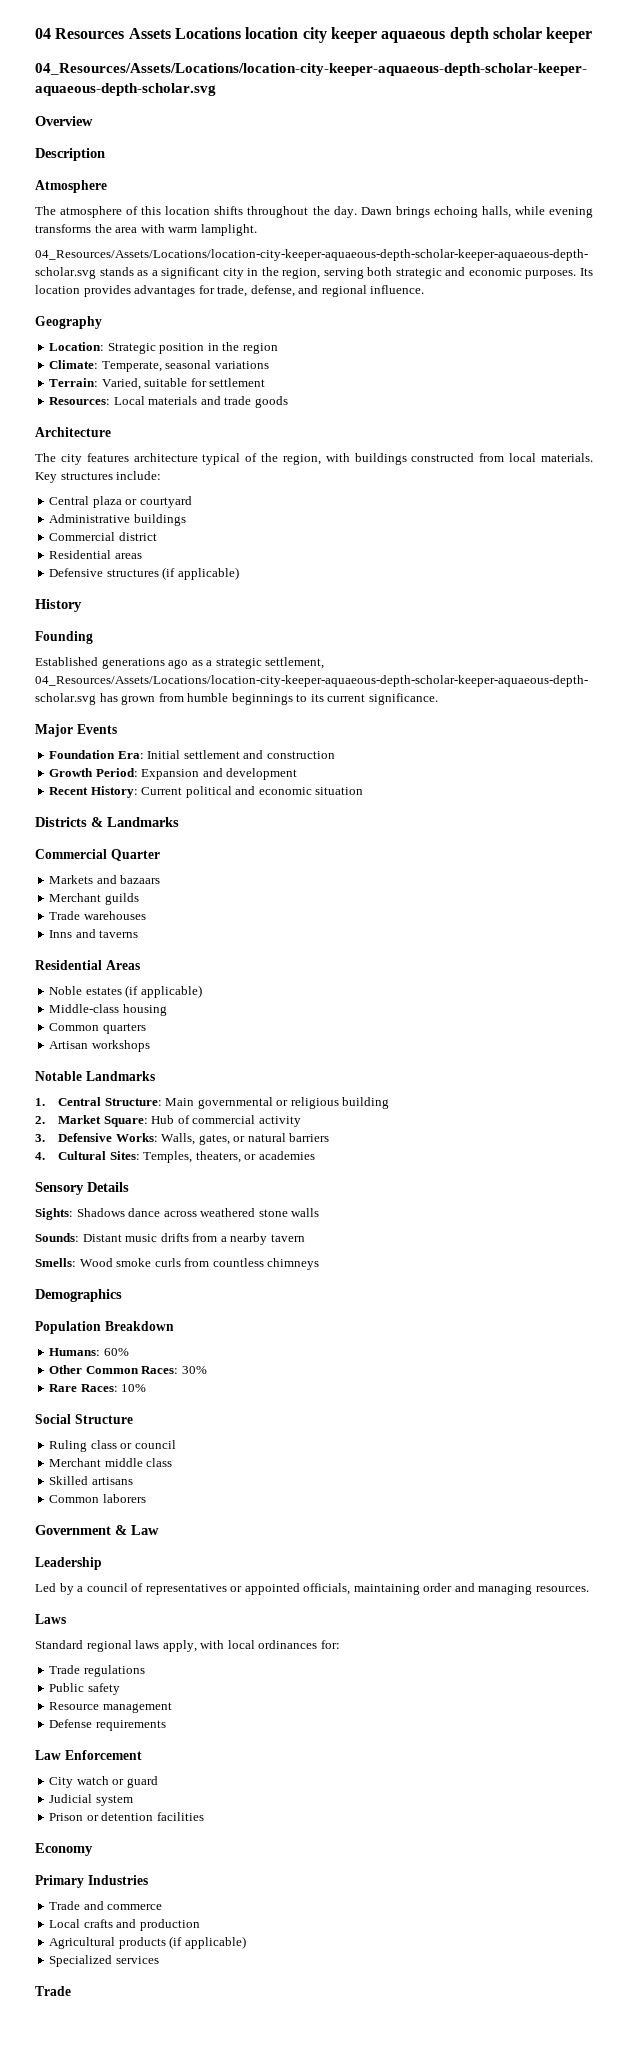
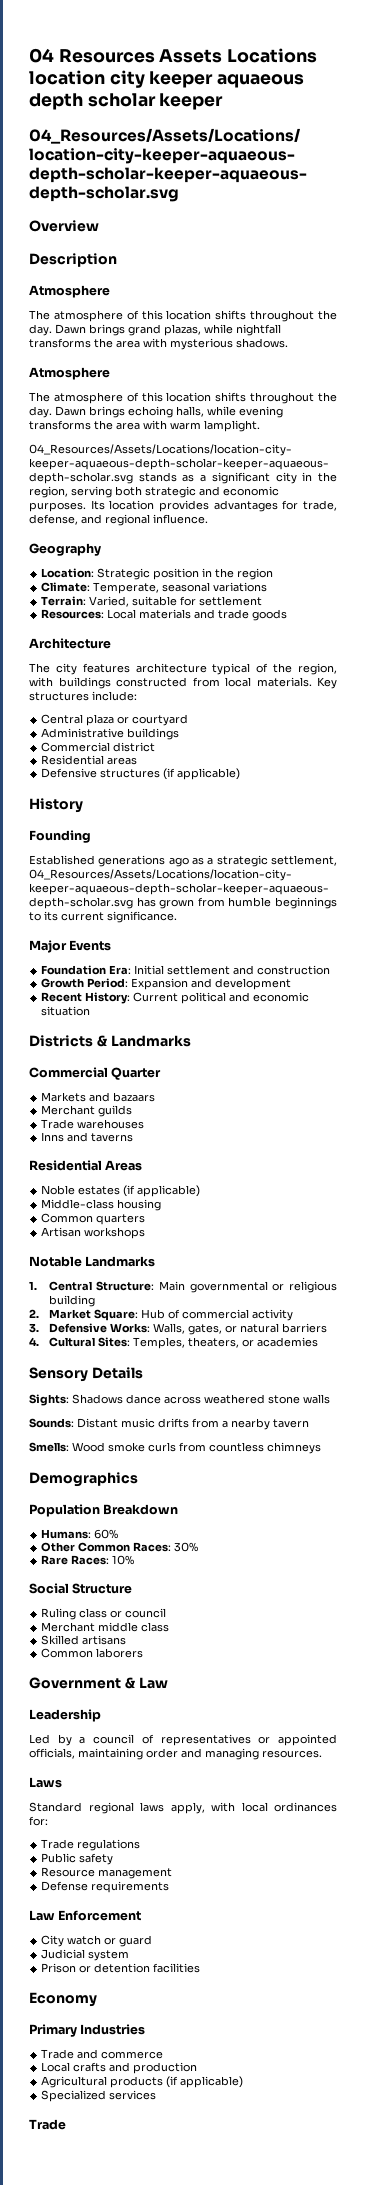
+ The atmosphere of this location shifts throughout the day. Dawn brings grand plazas, while nightfall transforms the area with mysterious shadows.
+ Atmosphere

